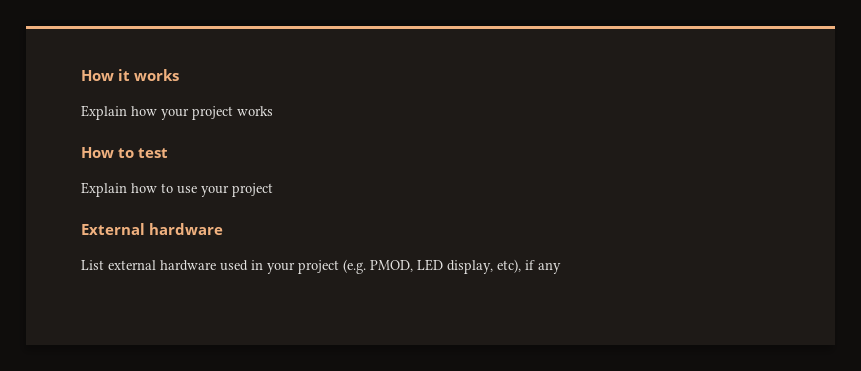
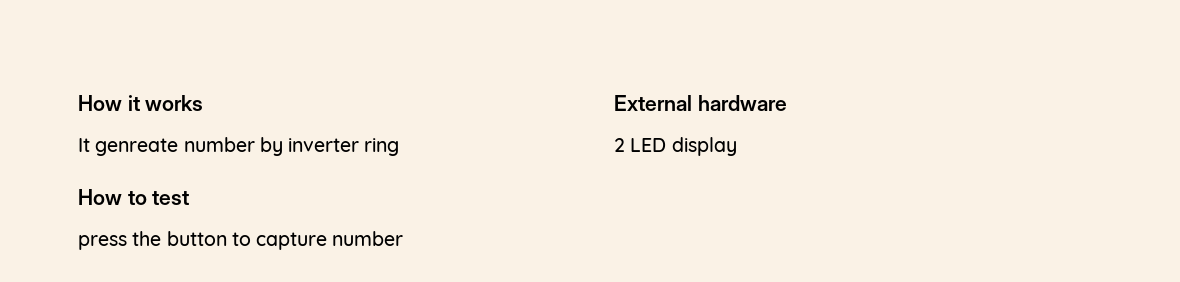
- Explain how your project works
+ It genreate number by inverter ring
  How to test
- Explain how to use your project
+ press the button to capture number
  External hardware
- List external hardware used in your project (e.g. PMOD, LED display, etc), if any
+ 2 LED display

